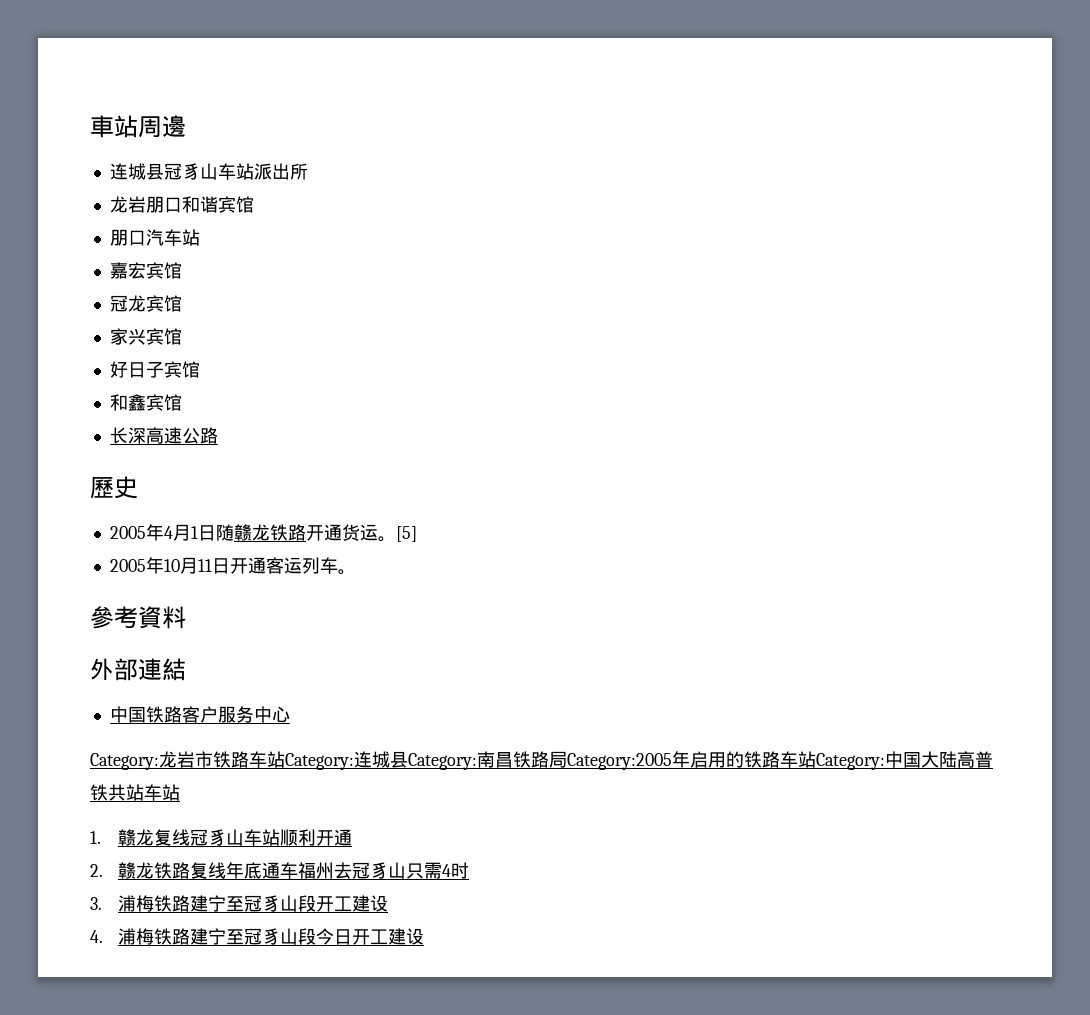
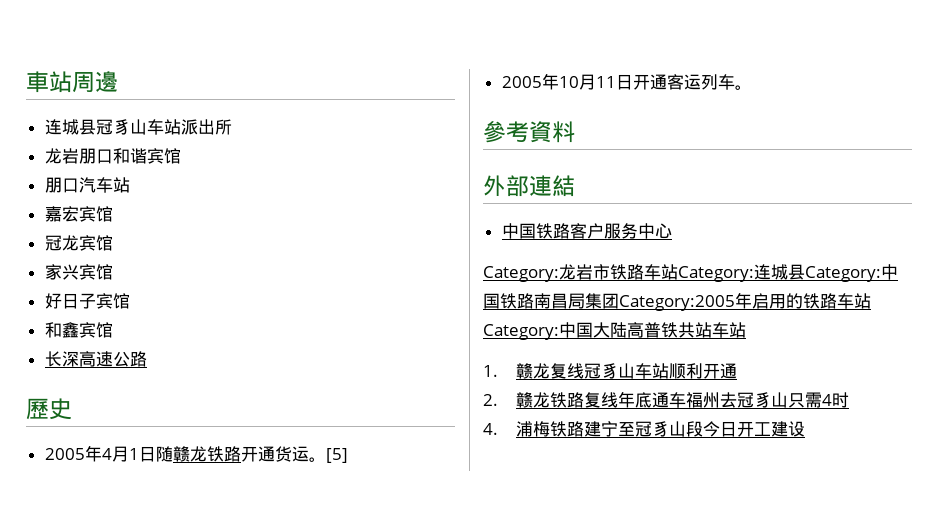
- Category:龙岩市铁路车站Category:连城县Category:南昌铁路局Category:2005年启用的铁路车站Category:中国大陆高普铁共站车站
+ Category:龙岩市铁路车站Category:连城县Category:中国铁路南昌局集团Category:2005年启用的铁路车站Category:中国大陆高普铁共站车站
- 3.浦梅铁路建宁至冠豸山段开工建设

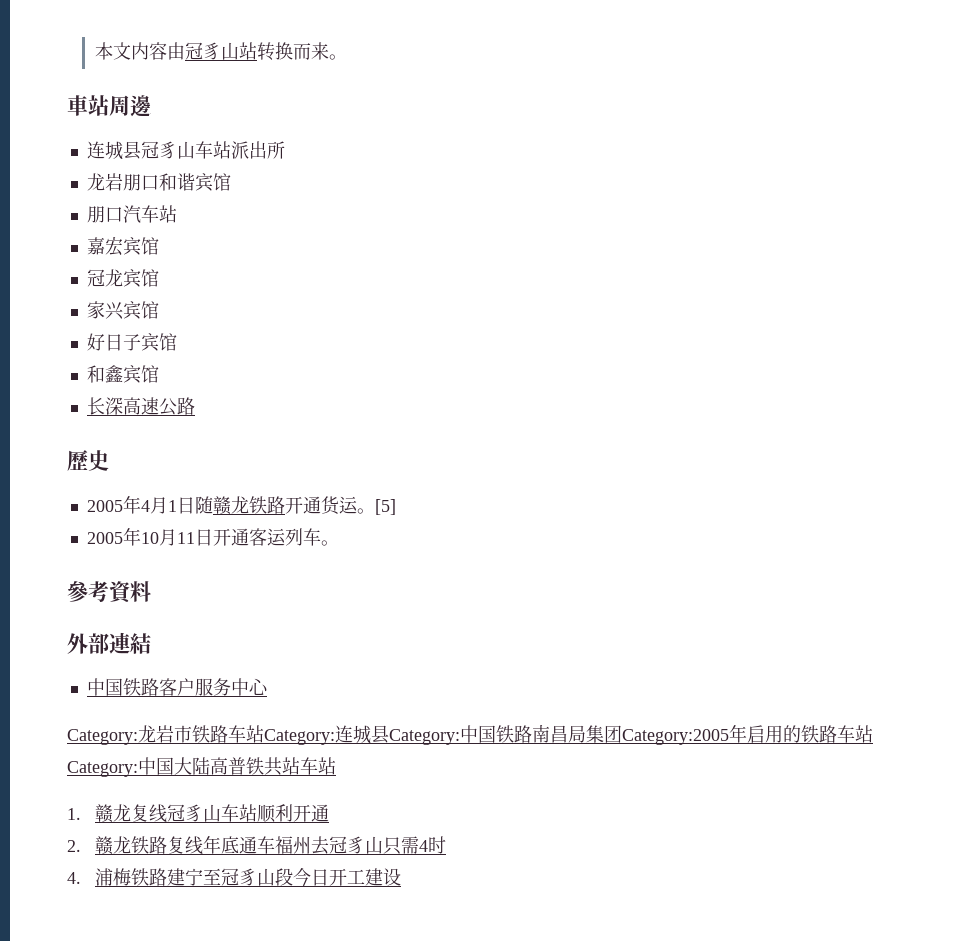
+ 本文内容由冠豸山站转换而来。

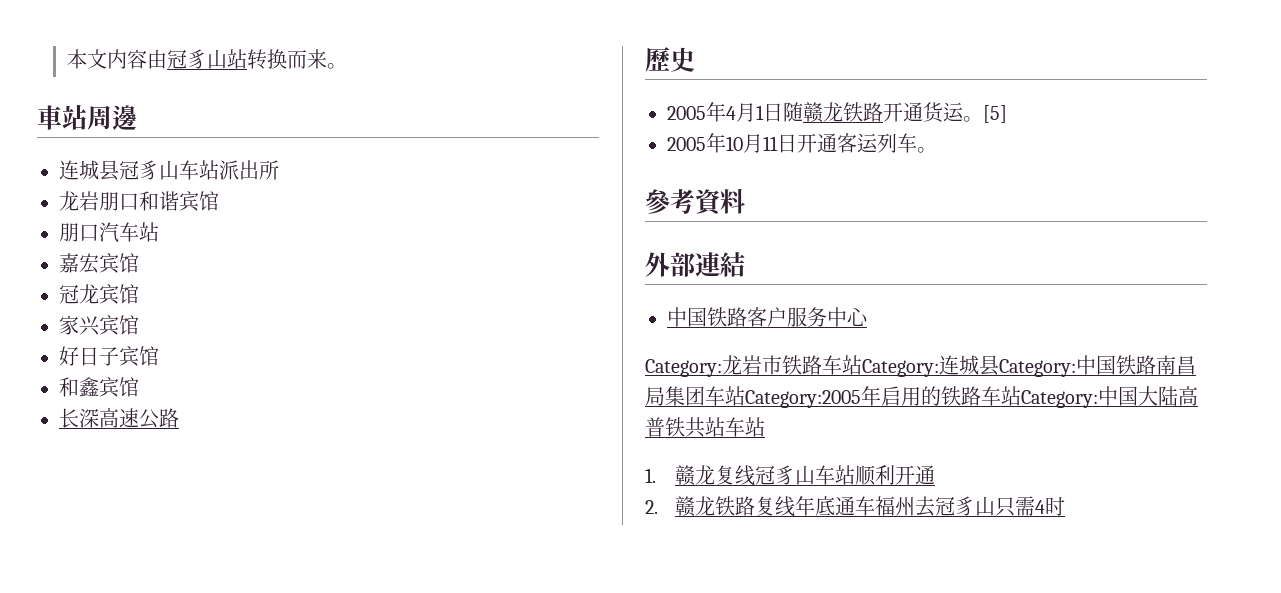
- Category:龙岩市铁路车站Category:连城县Category:中国铁路南昌局集团Category:2005年启用的铁路车站Category:中国大陆高普铁共站车站
+ Category:龙岩市铁路车站Category:连城县Category:中国铁路南昌局集团车站Category:2005年启用的铁路车站Category:中国大陆高普铁共站车站
- 4.浦梅铁路建宁至冠豸山段今日开工建设

